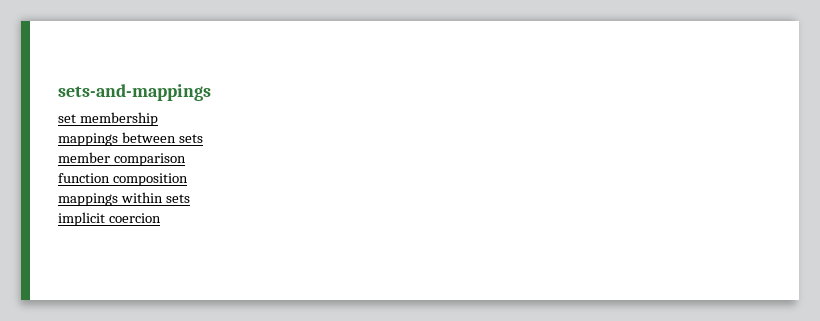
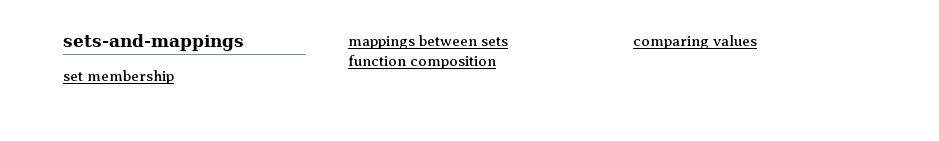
- member comparison
- mappings within sets
- implicit coercion
+ comparing values

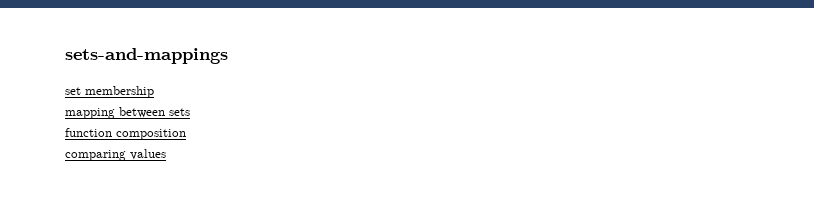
- mappings between sets
+ mapping between sets

